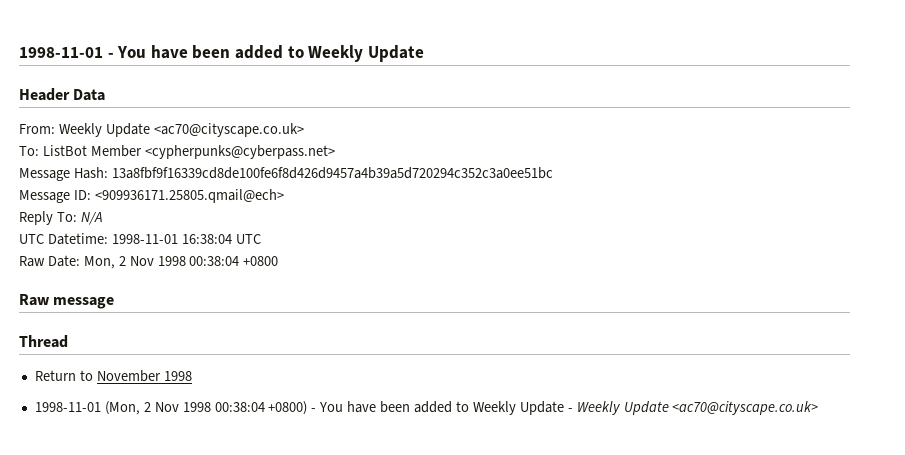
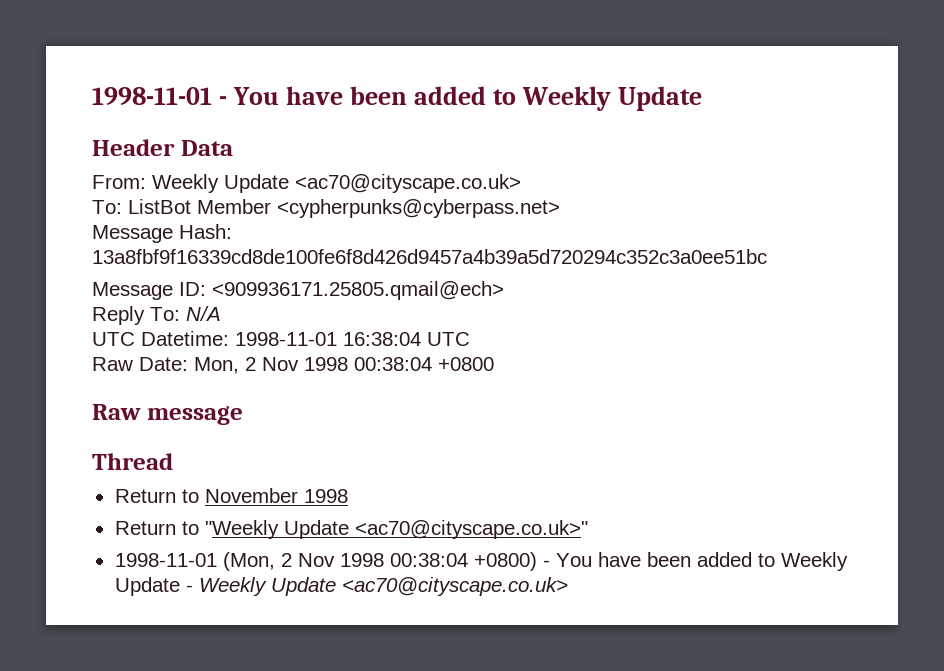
+ Return to "Weekly Update <ac70@cityscape.co.uk>"

